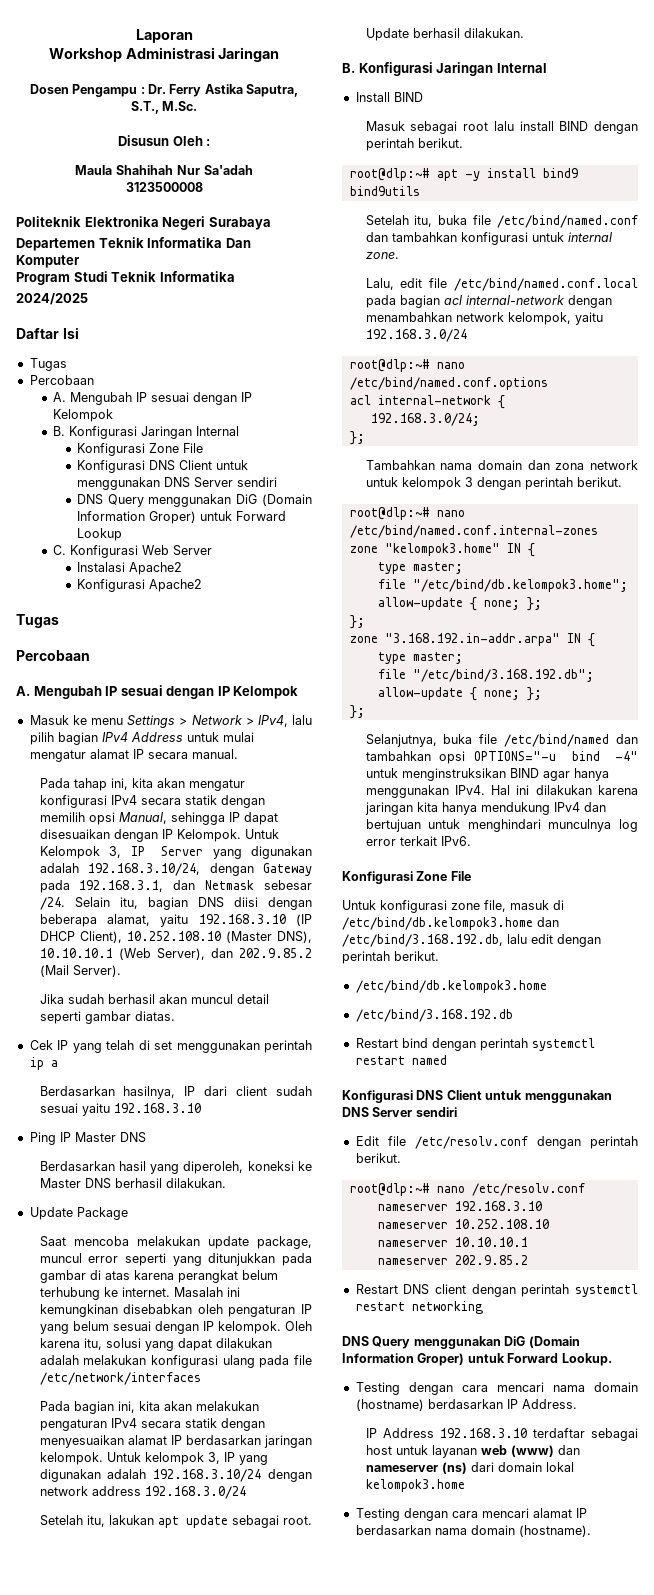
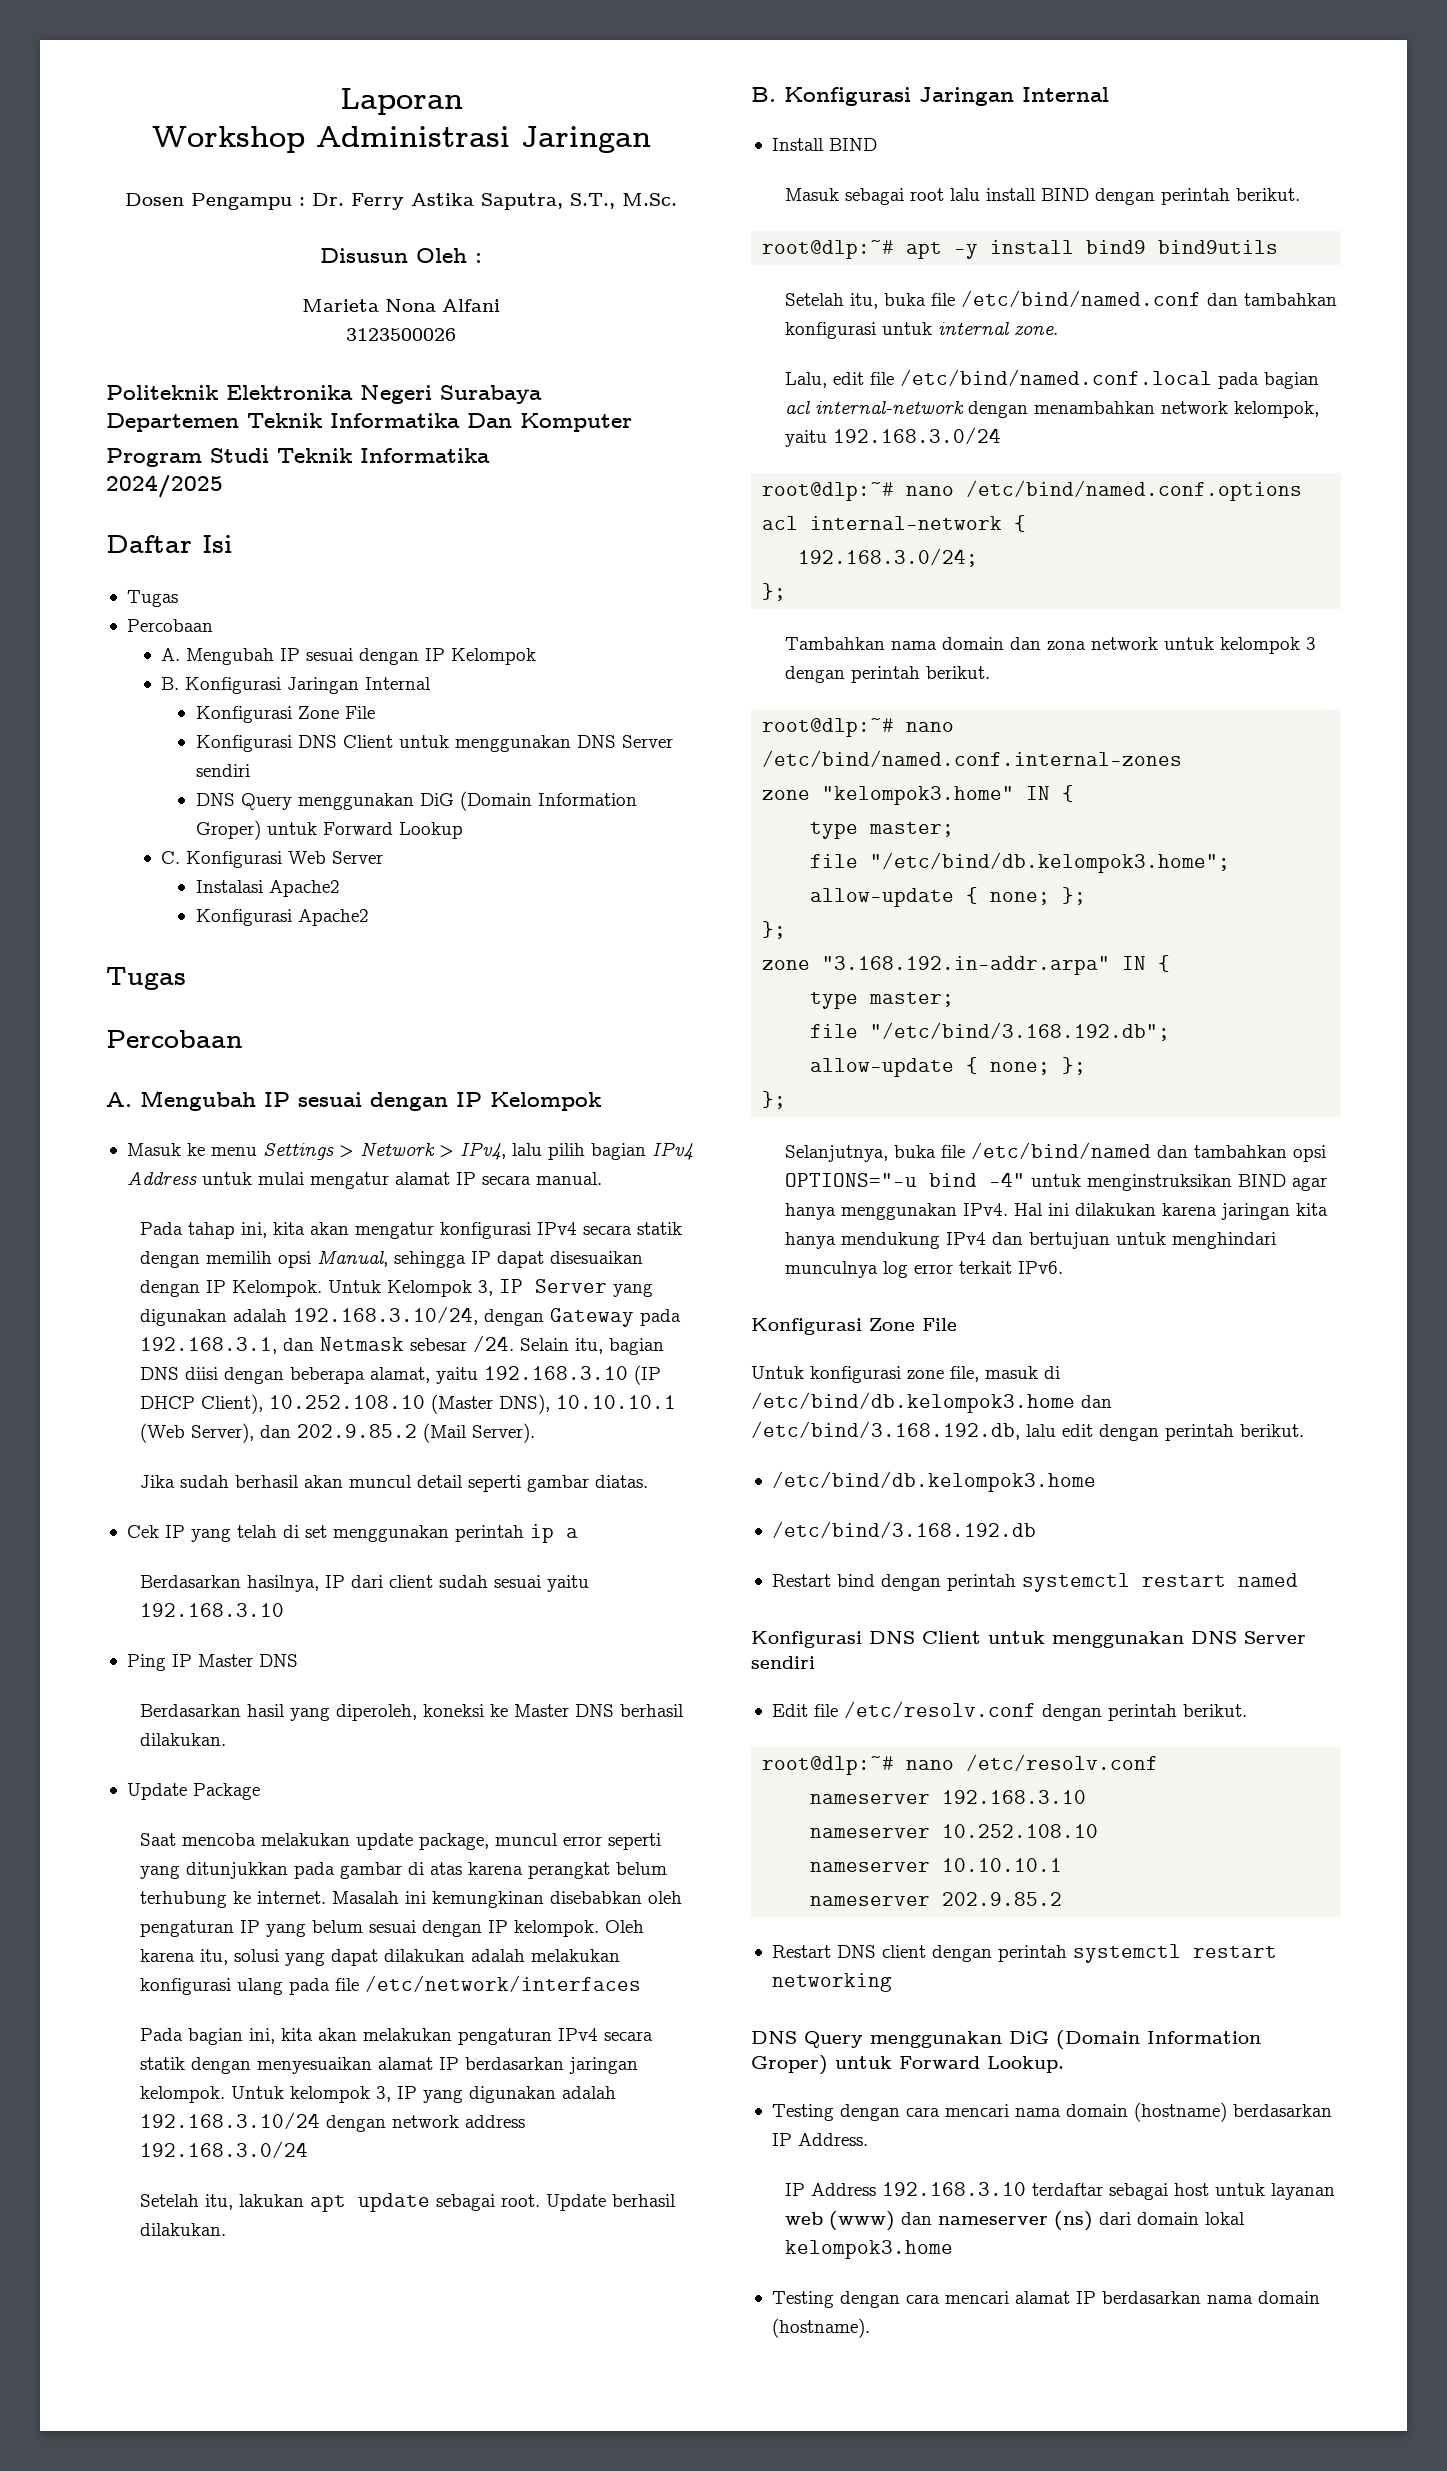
- Maula Shahihah Nur Sa'adah
- 3123500008
+ Marieta Nona Alfani
+ 3123500026

